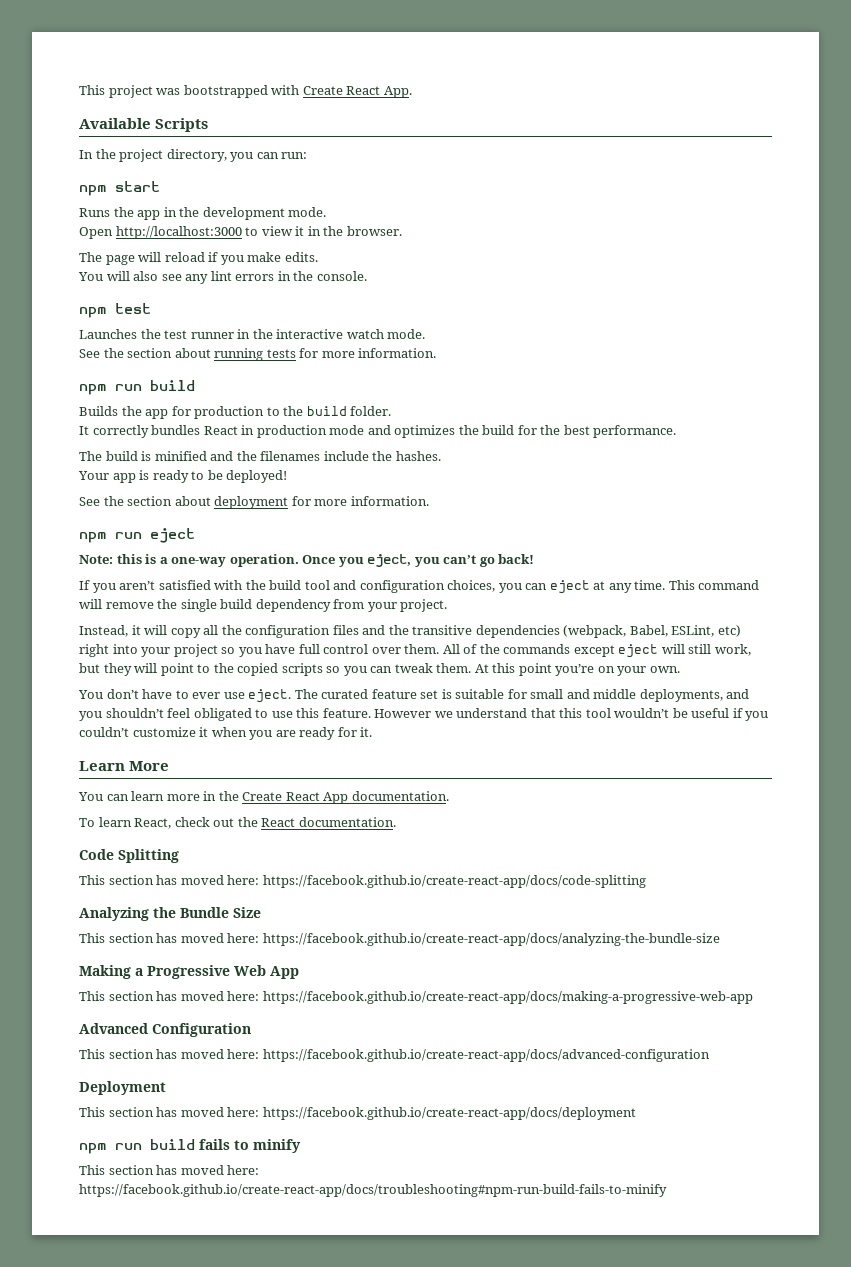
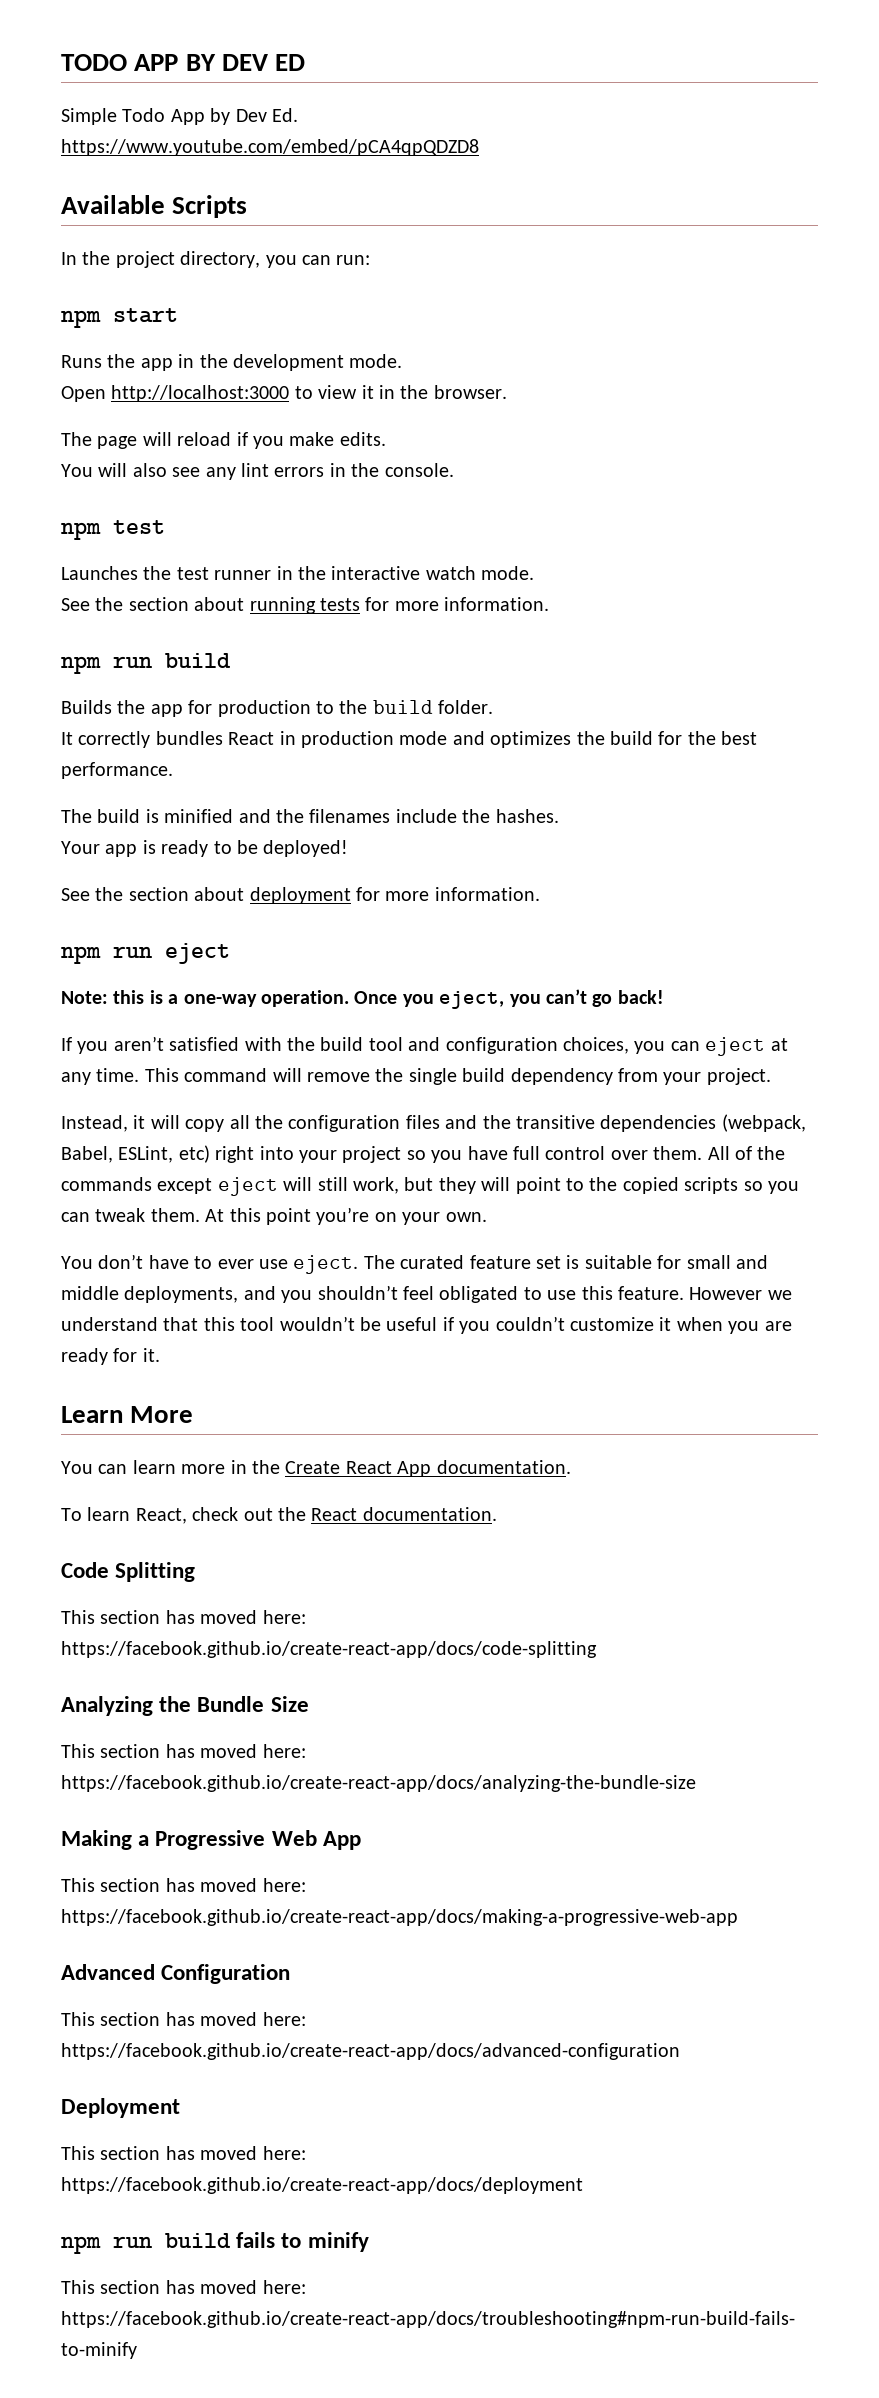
- This project was bootstrapped with Create React App.
+ TODO APP BY DEV ED
+ Simple Todo App by Dev Ed.
+ https://www.youtube.com/embed/pCA4qpQDZD8

